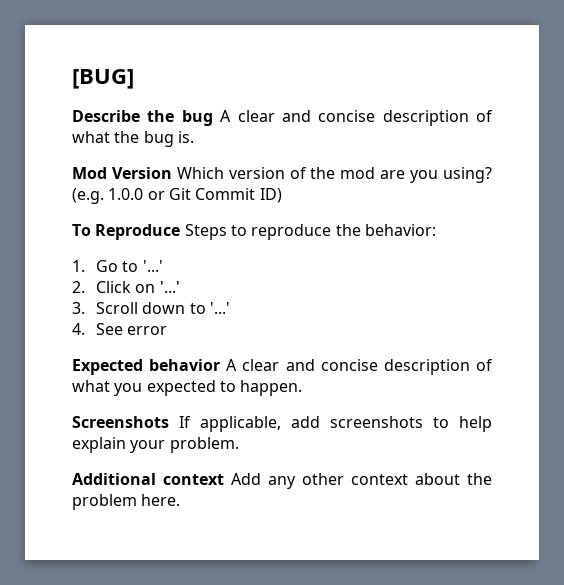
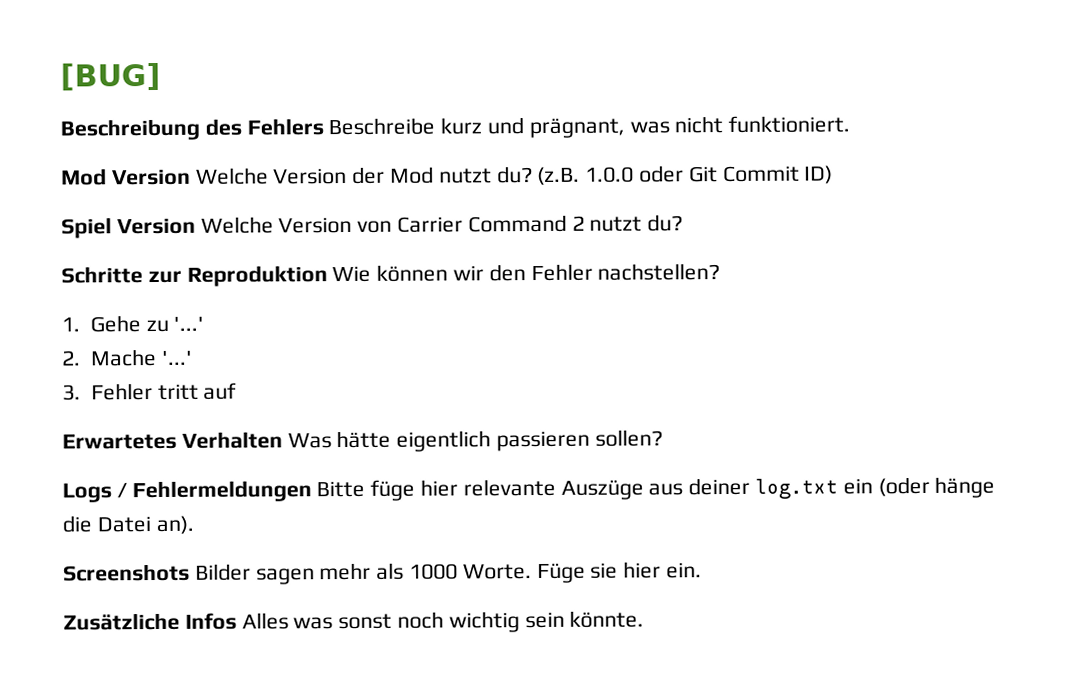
- Describe the bug A clear and concise description of what the bug is.
- Mod Version Which version of the mod are you using? (e.g. 1.0.0 or Git Commit ID)
- To Reproduce Steps to reproduce the behavior:
+ Beschreibung des Fehlers Beschreibe kurz und prägnant, was nicht funktioniert.
+ Mod Version Welche Version der Mod nutzt du? (z.B. 1.0.0 oder Git Commit ID)
+ Spiel Version Welche Version von Carrier Command 2 nutzt du?
+ Schritte zur Reproduktion Wie können wir den Fehler nachstellen?
- 1. Go to '...'
+ 1. Gehe zu '...'
- 2. Click on '...'
+ 2. Mache '...'
- 3. Scroll down to '...'
- 4. See error
- Expected behavior A clear and concise description of what you expected to happen.
- Screenshots If applicable, add screenshots to help explain your problem.
- Additional context Add any other context about the problem here.
+ 3. Fehler tritt auf
+ Erwartetes Verhalten Was hätte eigentlich passieren sollen?
+ Logs / Fehlermeldungen Bitte füge hier relevante Auszüge aus deiner log.txt ein (oder hänge die Datei an).
+ Screenshots Bilder sagen mehr als 1000 Worte. Füge sie hier ein.
+ Zusätzliche Infos Alles was sonst noch wichtig sein könnte.

